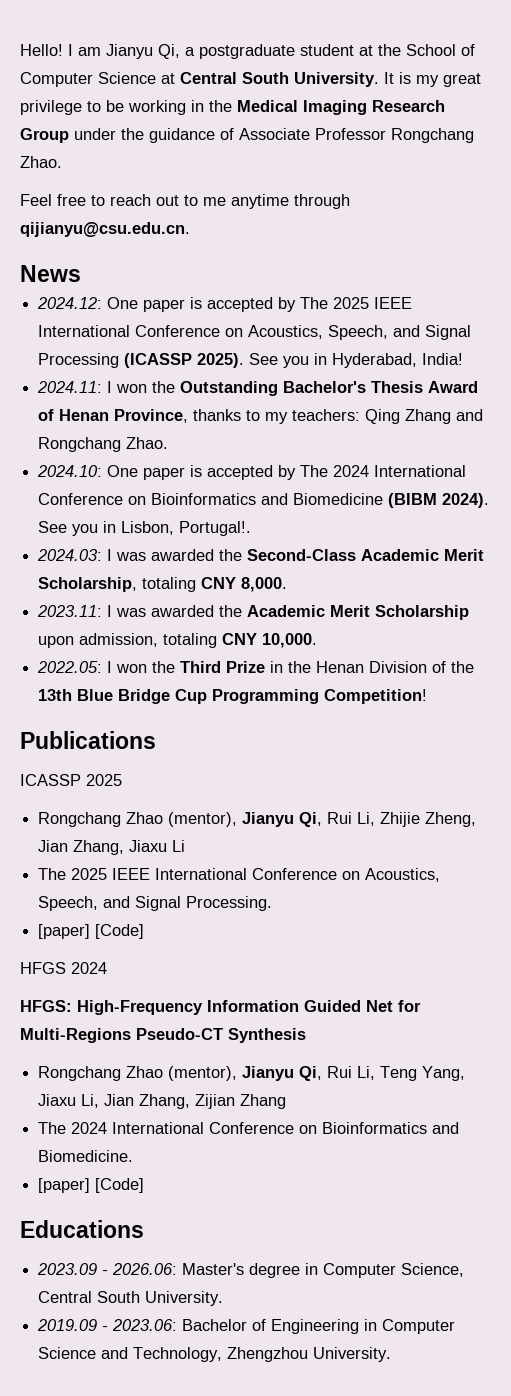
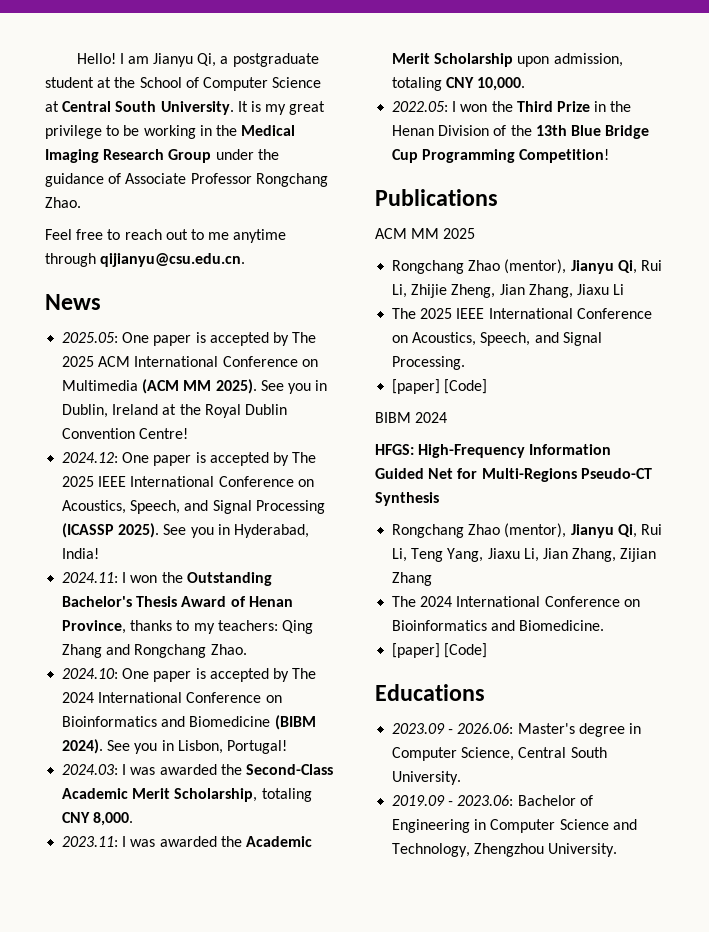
+ 2025.05: One paper is accepted by The 2025 ACM International Conference on Multimedia (ACM MM 2025). See you in Dublin, Ireland at the Royal Dublin Convention Centre!
- See you in Lisbon, Portugal!.
+ See you in Lisbon, Portugal!
- ICASSP 2025
+ ACM MM 2025
- HFGS 2024
+ BIBM 2024

